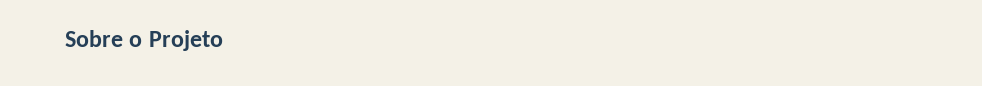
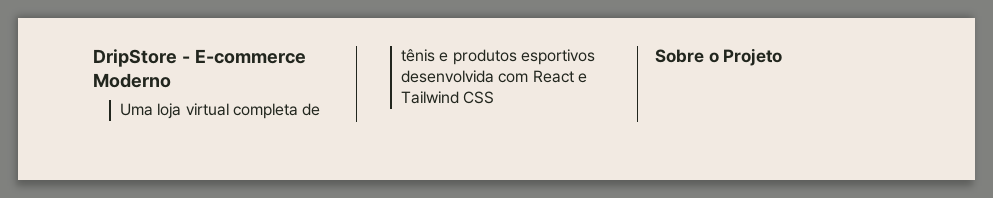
+ DripStore - E-commerce Moderno
+ Uma loja virtual completa de tênis e produtos esportivos desenvolvida com React e Tailwind CSS

